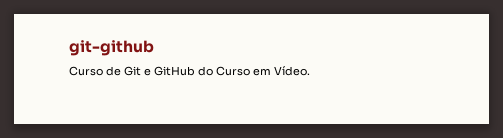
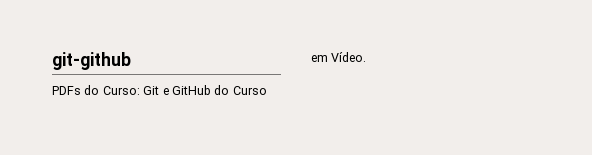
- Curso de Git e GitHub do Curso em Vídeo.
+ PDFs do Curso: Git e GitHub do Curso em Vídeo.

